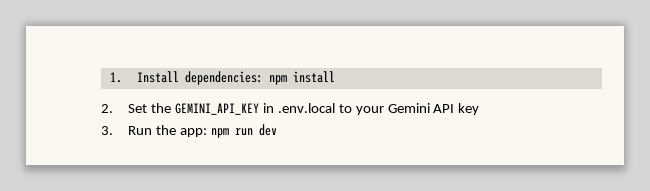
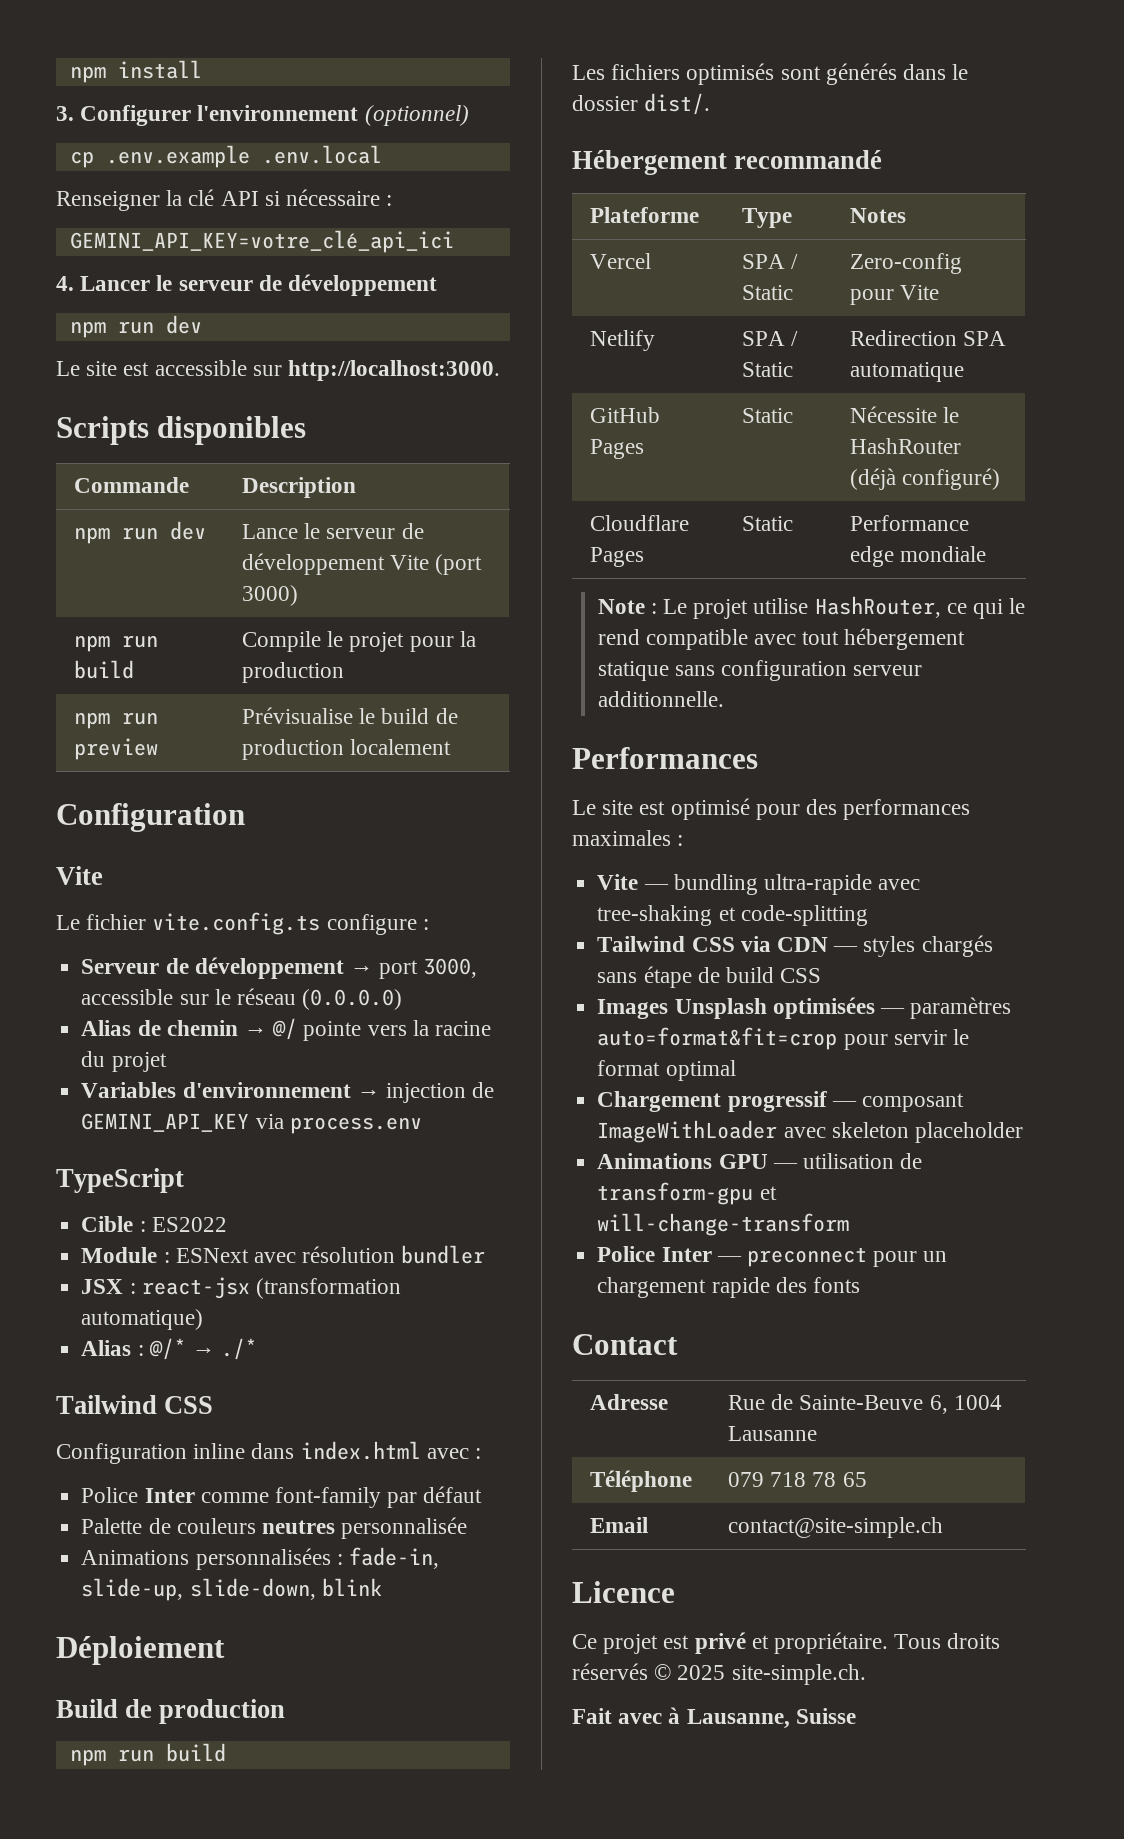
- 1. Install dependencies: npm install
+ npm install
- 2. Set the GEMINI_API_KEY in .env.local to your Gemini API key
- 3. Run the app: npm run dev
+ 3. Configurer l'environnement (optionnel)
+ cp .env.example .env.local
+ Renseigner la clé API si nécessaire :
+ GEMINI_API_KEY=votre_clé_api_ici
+ 4. Lancer le serveur de développement
+ npm run dev
+ Le site est accessible sur http://localhost:3000.
+ Scripts disponibles
+ Commande | Description
+ npm run dev | Lance le serveur de développement Vite (port 3000)
+ npm run build | Compile le projet pour la production
+ npm run preview | Prévisualise le build de production localement
+ Configuration
+ Vite
+ Le fichier vite.config.ts configure :
+ Serveur de développement → port 3000, accessible sur le réseau (0.0.0.0)
+ Alias de chemin → @/ pointe vers la racine du projet
+ Variables d'environnement → injection de GEMINI_API_KEY via process.env
+ TypeScript
+ Cible : ES2022
+ Module : ESNext avec résolution bundler
+ JSX : react-jsx (transformation automatique)
+ Alias : @/* → ./*
+ Tailwind CSS
+ Configuration inline dans index.html avec :
+ Police Inter comme font-family par défaut
+ Palette de couleurs neutres personnalisée
+ Animations personnalisées : fade-in, slide-up, slide-down, blink
+ Déploiement
+ Build de production
+ npm run build
+ Les fichiers optimisés sont générés dans le dossier dist/.
+ Hébergement recommandé
+ Plateforme | Type | Notes
+ Vercel | SPA / Static | Zero-config pour Vite
+ Netlify | SPA / Static | Redirection SPA automatique
+ GitHub Pages | Static | Nécessite le HashRouter (déjà configuré)
+ Cloudflare Pages | Static | Performance edge mondiale
+ Note : Le projet utilise HashRouter, ce qui le rend compatible avec tout hébergement statique sans configuration serveur additionnelle.
+ Performances
+ Le site est optimisé pour des performances maximales :
+ Vite — bundling ultra-rapide avec tree-shaking et code-splitting
+ Tailwind CSS via CDN — styles chargés sans étape de build CSS
+ Images Unsplash optimisées — paramètres auto=format&fit=crop pour servir le format optimal
+ Chargement progressif — composant ImageWithLoader avec skeleton placeholder
+ Animations GPU — utilisation de transform-gpu et will-change-transform
+ Police Inter — preconnect pour un chargement rapide des fonts
+ Contact
+ Adresse | Rue de Sainte-Beuve 6, 1004 Lausanne
+ Téléphone | 079 718 78 65
+ Email | contact@site-simple.ch
+ Licence
+ Ce projet est privé et propriétaire. Tous droits réservés © 2025 site-simple.ch.
+ Fait avec à Lausanne, Suisse

